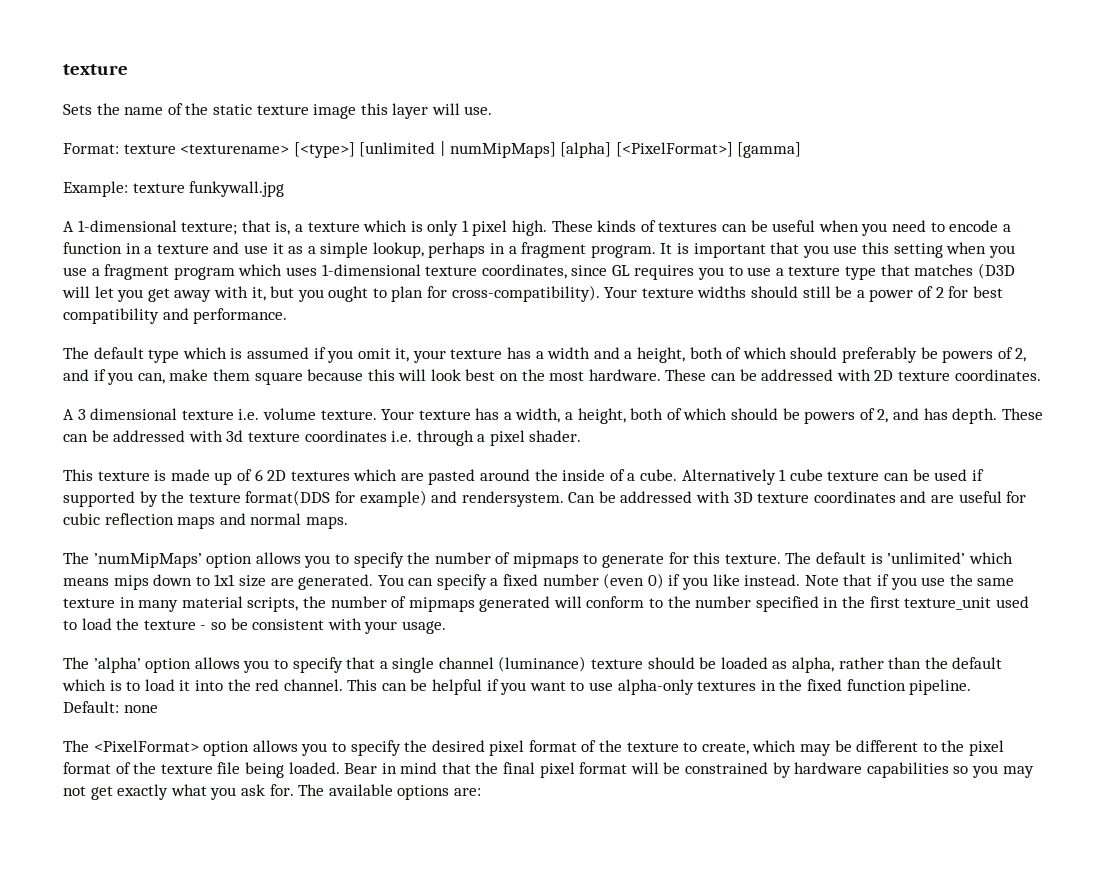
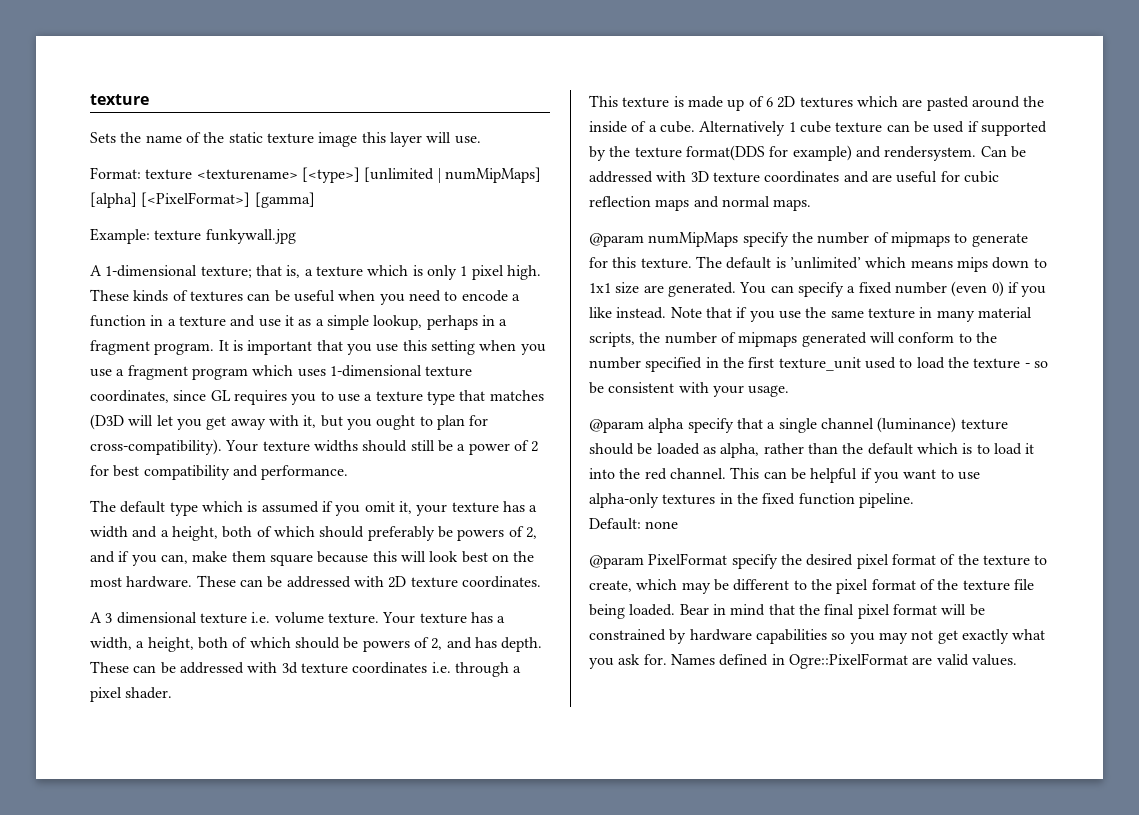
- The ’numMipMaps’ option allows you to specify the number of mipmaps to generate for this texture.
+ @param numMipMaps specify the number of mipmaps to generate for this texture.
- The ’alpha’ option allows you to specify that a single channel (luminance) texture should be loaded as alpha, rather than the default which is to load it into the red channel.
+ @param alpha specify that a single channel (luminance) texture should be loaded as alpha, rather than the default which is to load it into the red channel.
- The <PixelFormat> option allows you to specify the desired pixel format of the texture to create, which may be different to the pixel format of the texture file being loaded.
+ @param PixelFormat specify the desired pixel format of the texture to create, which may be different to the pixel format of the texture file being loaded.
- The available options are:
+ Names defined in Ogre::PixelFormat are valid values.

